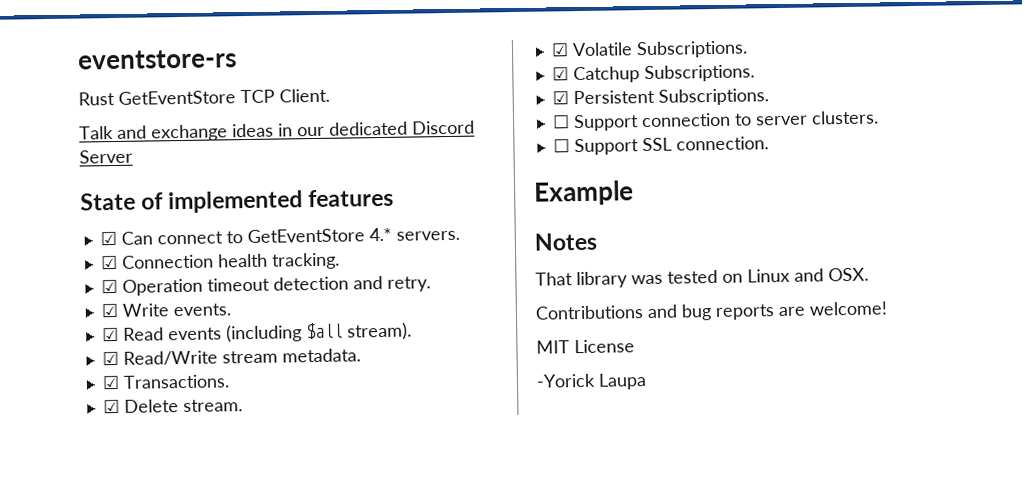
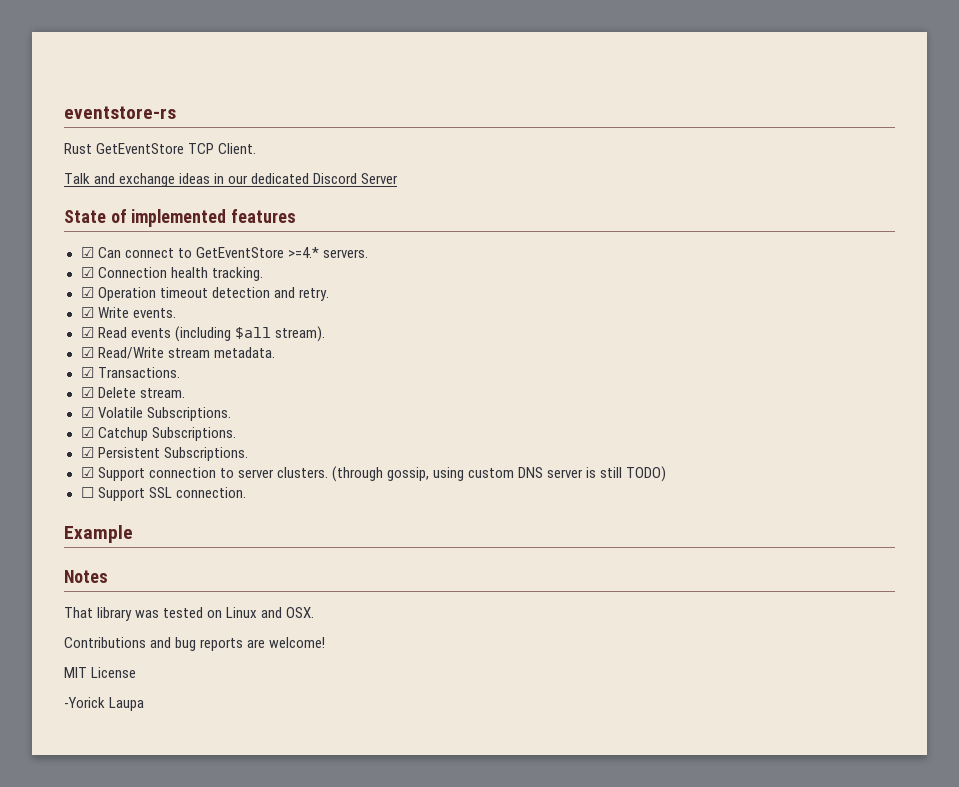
- ☑ Can connect to GetEventStore 4.* servers.
+ ☑ Can connect to GetEventStore >=4.* servers.
- ☐ Support connection to server clusters.
+ ☑ Support connection to server clusters. (through gossip, using custom DNS server is still TODO)

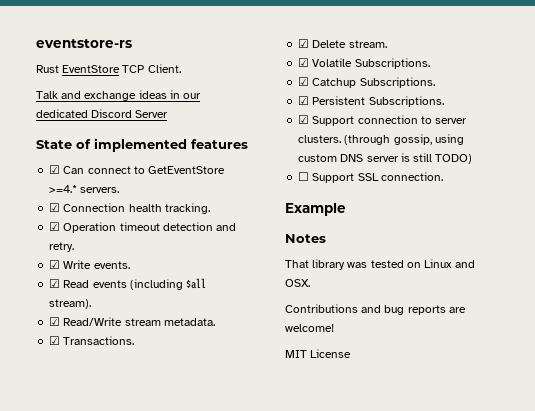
- Rust GetEventStore TCP Client.
+ Rust EventStore TCP Client.
- -Yorick Laupa

